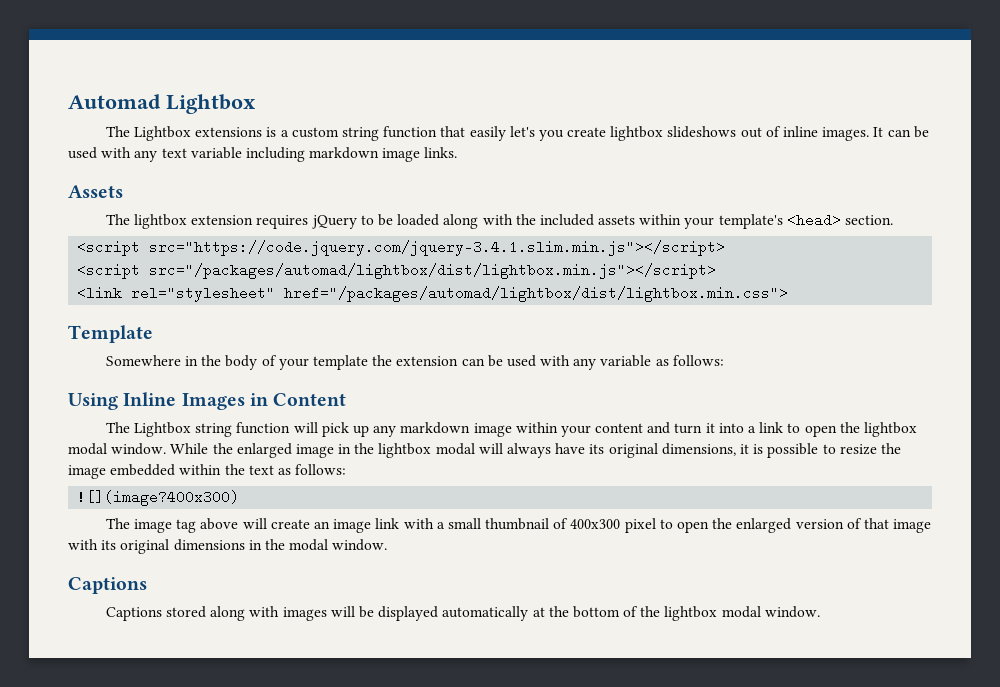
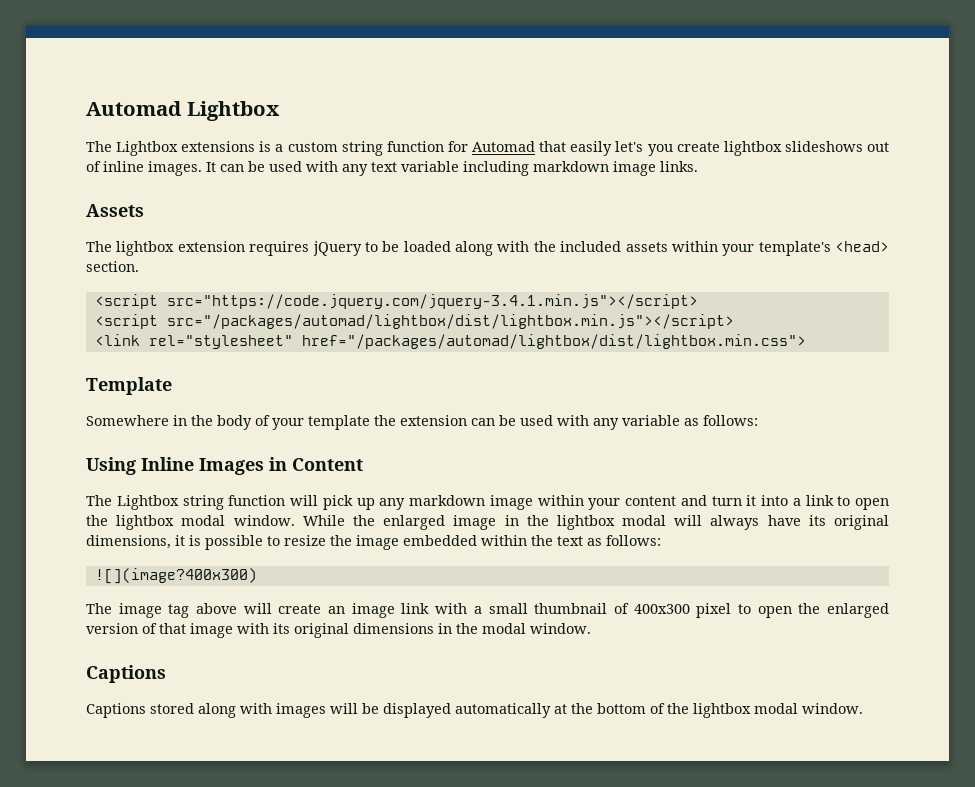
- The Lightbox extensions is a custom string function that easily let's you create lightbox slideshows out of inline images.
+ The Lightbox extensions is a custom string function for Automad that easily let's you create lightbox slideshows out of inline images.
- <script src="https://code.jquery.com/jquery-3.4.1.slim.min.js"></script>
+ <script src="https://code.jquery.com/jquery-3.4.1.min.js"></script>

